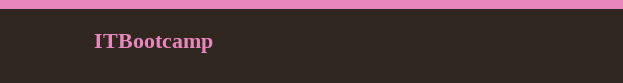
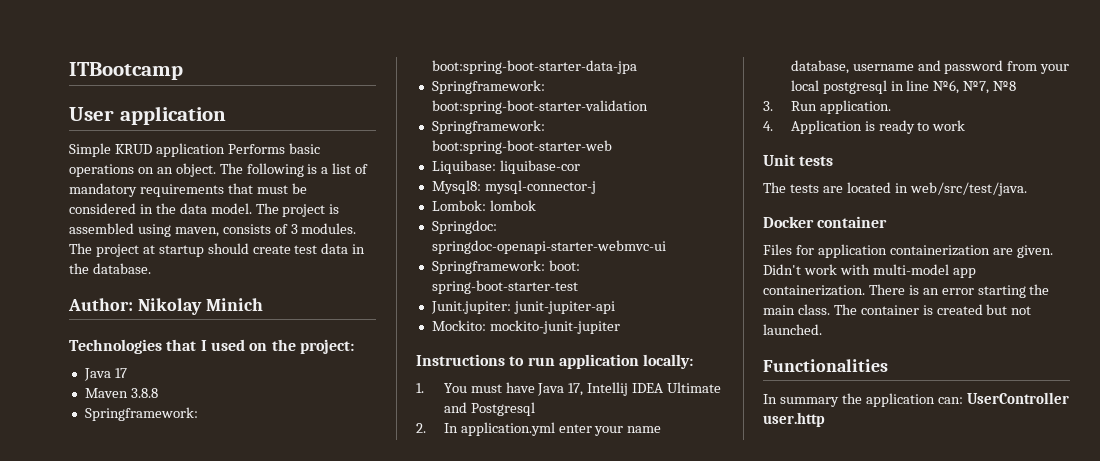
+ User application
+ Simple KRUD application Performs basic operations on an object. The following is a list of mandatory requirements that must be considered in the data model. The project is assembled using maven, consists of 3 modules. The project at startup should create test data in the database.
+ Author: Nikolay Minich
+ Technologies that I used on the project:
+ Java 17
+ Maven 3.8.8
+ Springframework: boot:spring-boot-starter-data-jpa
+ Springframework: boot:spring-boot-starter-validation
+ Springframework: boot:spring-boot-starter-web
+ Liquibase: liquibase-cor
+ Mysql8: mysql-connector-j
+ Lombok: lombok
+ Springdoc: springdoc-openapi-starter-webmvc-ui
+ Springframework: boot: spring-boot-starter-test
+ Junit.jupiter: junit-jupiter-api
+ Mockito: mockito-junit-jupiter
+ Instructions to run application locally:
+ 1. You must have Java 17, Intellij IDEA Ultimate and Postgresql
+ 2. In application.yml enter your name database, username and password from your local postgresql in line №6, №7, №8
+ 3. Run application.
+ 4. Application is ready to work
+ Unit tests
+ The tests are located in web/src/test/java.
+ Docker container
+ Files for application containerization are given. Didn't work with multi-model app containerization. There is an error starting the main class. The container is created but not launched.
+ Functionalities
+ In summary the application can: UserController user.http

